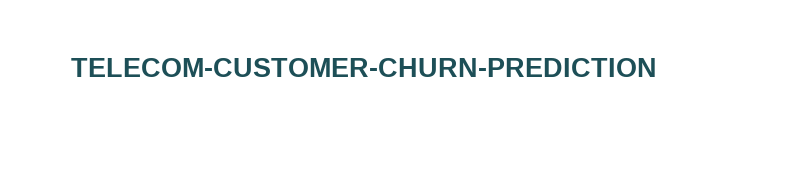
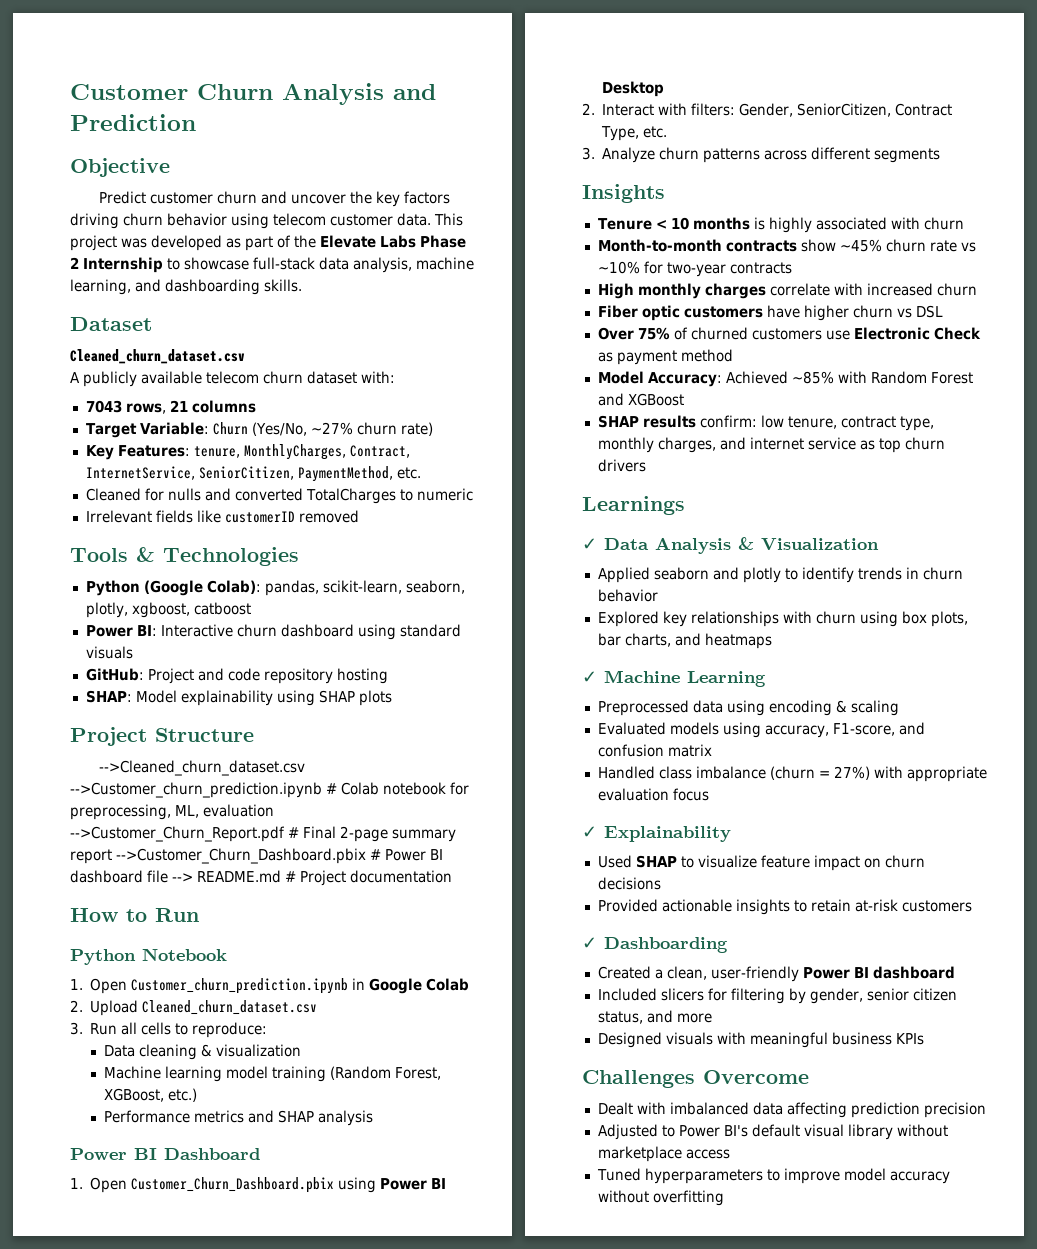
- TELECOM-CUSTOMER-CHURN-PREDICTION
+ Customer Churn Analysis and Prediction
+ Objective
+ Predict customer churn and uncover the key factors driving churn behavior using telecom customer data. This project was developed as part of the Elevate Labs Phase 2 Internship to showcase full-stack data analysis, machine learning, and dashboarding skills.
+ Dataset
+ Cleaned_churn_dataset.csv
+ A publicly available telecom churn dataset with:
+ 7043 rows, 21 columns
+ Target Variable: Churn (Yes/No, ~27% churn rate)
+ Key Features: tenure, MonthlyCharges, Contract, InternetService, SeniorCitizen, PaymentMethod, etc.
+ Cleaned for nulls and converted TotalCharges to numeric
+ Irrelevant fields like customerID removed
+ Tools & Technologies
+ Python (Google Colab): pandas, scikit-learn, seaborn, plotly, xgboost, catboost
+ Power BI: Interactive churn dashboard using standard visuals
+ GitHub: Project and code repository hosting
+ SHAP: Model explainability using SHAP plots
+ Project Structure
+ -->Cleaned_churn_dataset.csv -->Customer_churn_prediction.ipynb # Colab notebook for preprocessing, ML, evaluation -->Customer_Churn_Report.pdf # Final 2-page summary report -->Customer_Churn_Dashboard.pbix # Power BI dashboard file --> README.md # Project documentation
+ How to Run
+ Python Notebook
+ 1. Open Customer_churn_prediction.ipynb in Google Colab
+ 2. Upload Cleaned_churn_dataset.csv
+ 3. Run all cells to reproduce:
+ Data cleaning & visualization
+ Machine learning model training (Random Forest, XGBoost, etc.)
+ Performance metrics and SHAP analysis
+ Power BI Dashboard
+ 1. Open Customer_Churn_Dashboard.pbix using Power BI Desktop
+ 2. Interact with filters: Gender, SeniorCitizen, Contract Type, etc.
+ 3. Analyze churn patterns across different segments
+ Insights
+ Tenure < 10 months is highly associated with churn
+ Month-to-month contracts show ~45% churn rate vs ~10% for two-year contracts
+ High monthly charges correlate with increased churn
+ Fiber optic customers have higher churn vs DSL
+ Over 75% of churned customers use Electronic Check as payment method
+ Model Accuracy: Achieved ~85% with Random Forest and XGBoost
+ SHAP results confirm: low tenure, contract type, monthly charges, and internet service as top churn drivers
+ Learnings
+ ✓ Data Analysis & Visualization
+ Applied seaborn and plotly to identify trends in churn behavior
+ Explored key relationships with churn using box plots, bar charts, and heatmaps
+ ✓ Machine Learning
+ Preprocessed data using encoding & scaling
+ Evaluated models using accuracy, F1-score, and confusion matrix
+ Handled class imbalance (churn = 27%) with appropriate evaluation focus
+ ✓ Explainability
+ Used SHAP to visualize feature impact on churn decisions
+ Provided actionable insights to retain at-risk customers
+ ✓ Dashboarding
+ Created a clean, user-friendly Power BI dashboard
+ Included slicers for filtering by gender, senior citizen status, and more
+ Designed visuals with meaningful business KPIs
+ Challenges Overcome
+ Dealt with imbalanced data affecting prediction precision
+ Adjusted to Power BI's default visual library without marketplace access
+ Tuned hyperparameters to improve model accuracy without overfitting

